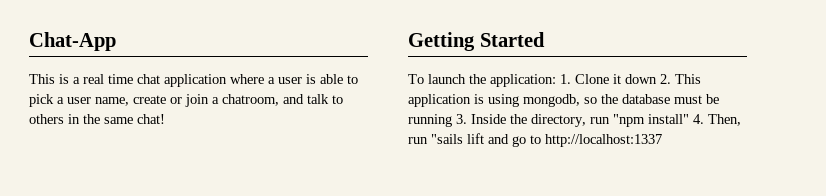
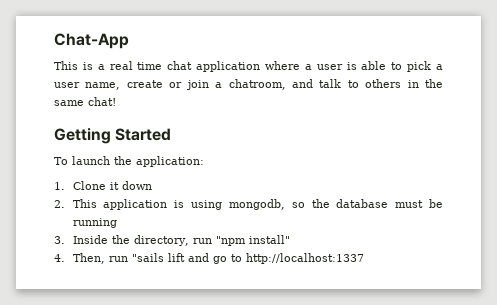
- To launch the application: 1. Clone it down 2. This application is using mongodb, so the database must be running 3. Inside the directory, run "npm install" 4. Then, run "sails lift and go to http://localhost:1337
+ To launch the application:
+ 1. Clone it down
+ 2. This application is using mongodb, so the database must be running
+ 3. Inside the directory, run "npm install"
+ 4. Then, run "sails lift and go to http://localhost:1337

